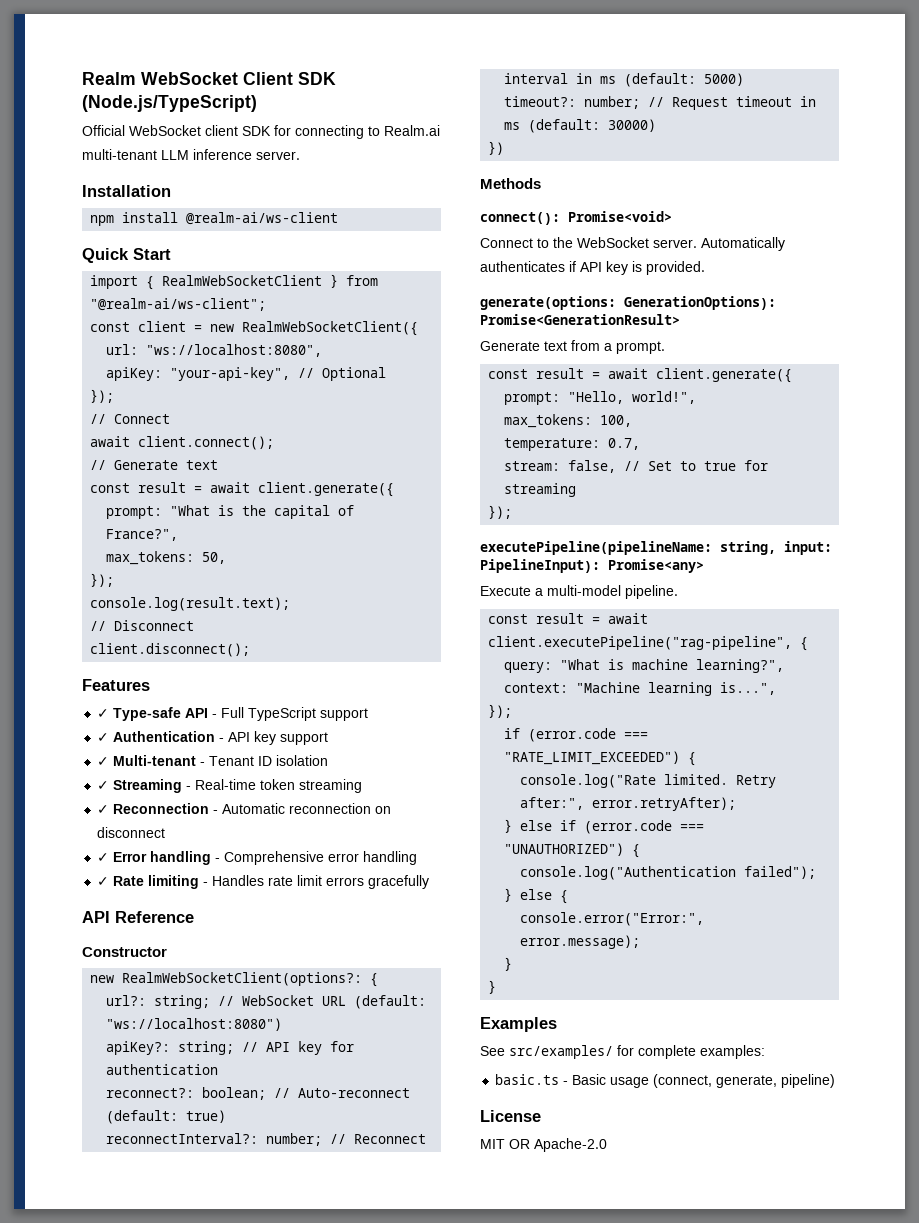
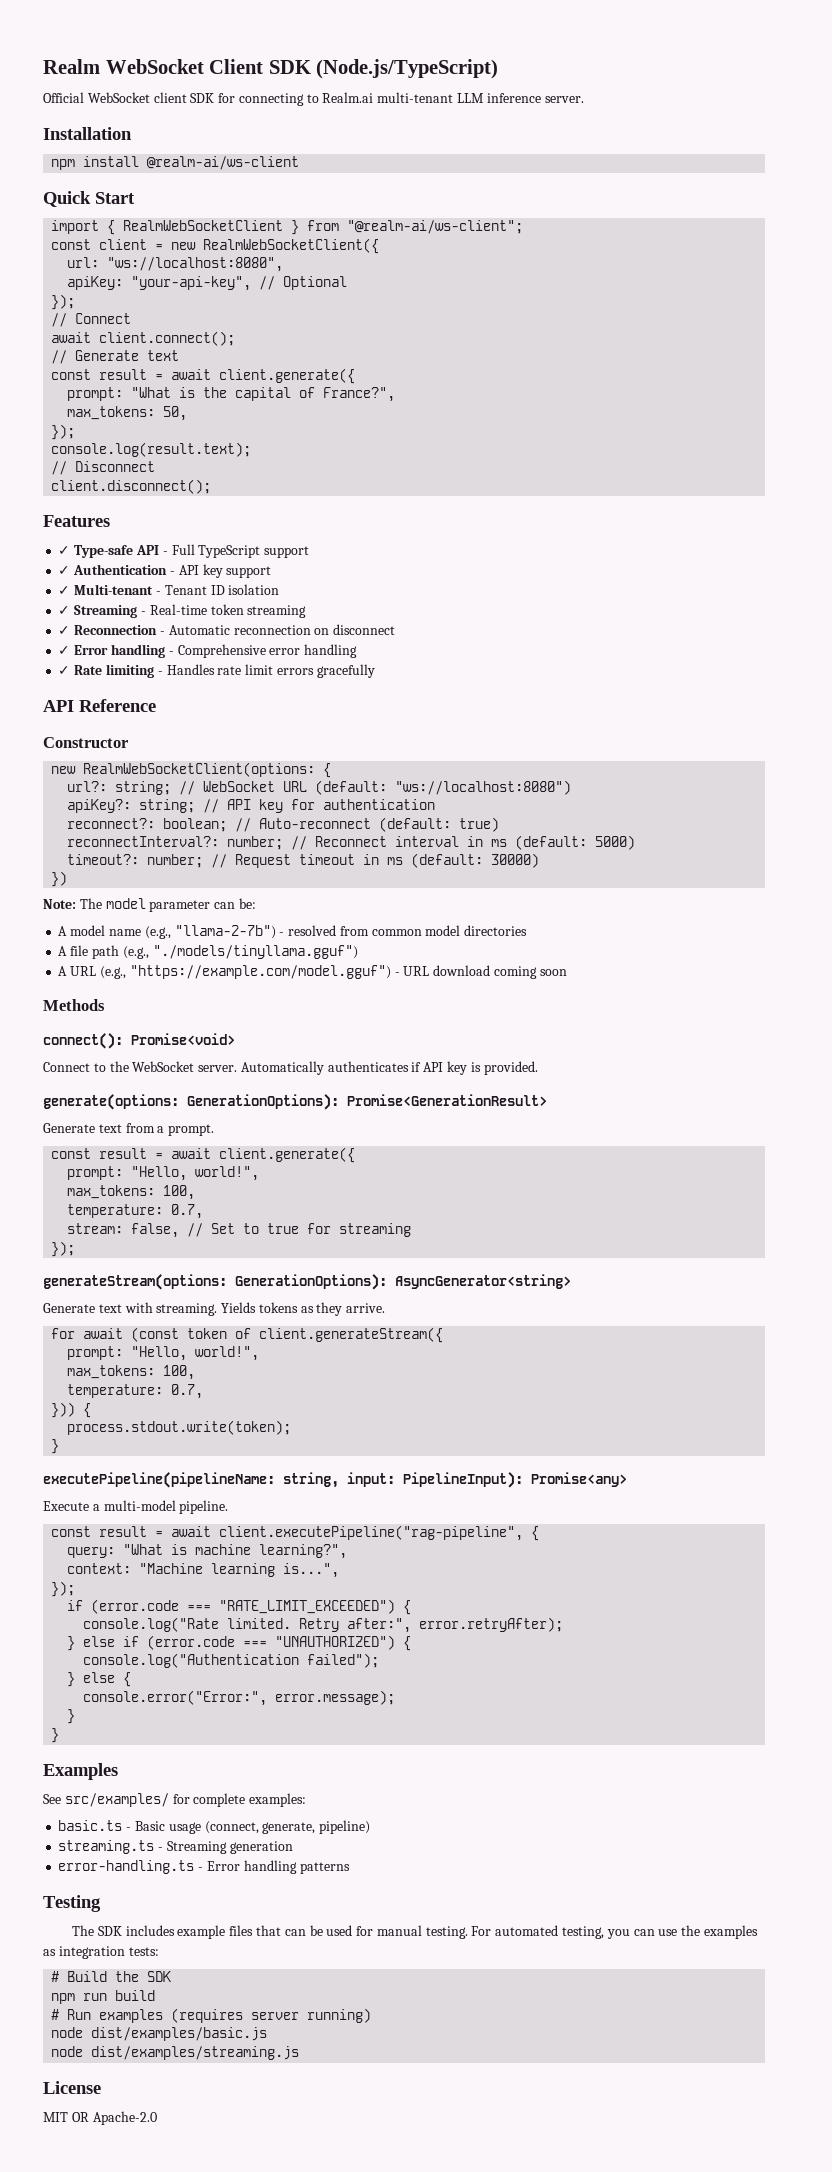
- new RealmWebSocketClient(options?: {
+ new RealmWebSocketClient(options: {
+ Note: The model parameter can be:
+ A model name (e.g., "llama-2-7b") - resolved from common model directories
+ A file path (e.g., "./models/tinyllama.gguf")
+ A URL (e.g., "https://example.com/model.gguf") - URL download coming soon
+ generateStream(options: GenerationOptions): AsyncGenerator<string>
+ Generate text with streaming. Yields tokens as they arrive.
+ for await (const token of client.generateStream({
+ prompt: "Hello, world!",
+ max_tokens: 100,
+ temperature: 0.7,
+ })) {
+ process.stdout.write(token);
+ }
+ streaming.ts - Streaming generation
+ error-handling.ts - Error handling patterns
+ Testing
+ The SDK includes example files that can be used for manual testing. For automated testing, you can use the examples as integration tests:
+ # Build the SDK
+ npm run build
+ # Run examples (requires server running)
+ node dist/examples/basic.js
+ node dist/examples/streaming.js

